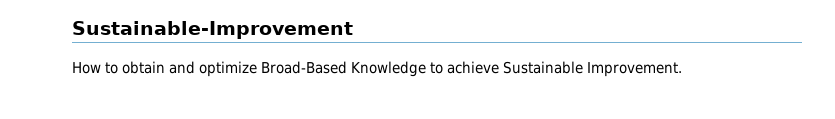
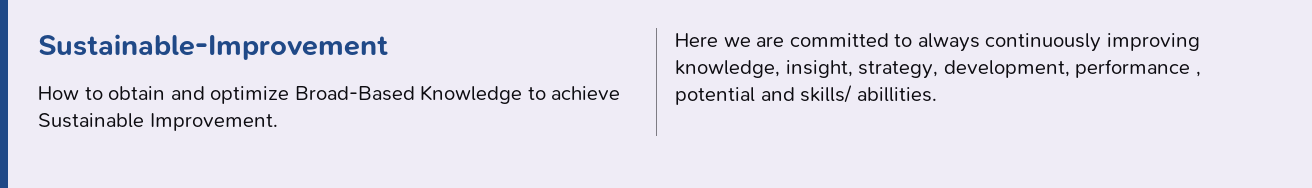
+ Here we are committed to always continuously improving knowledge, insight, strategy, development, performance , potential and skills/ abillities.

